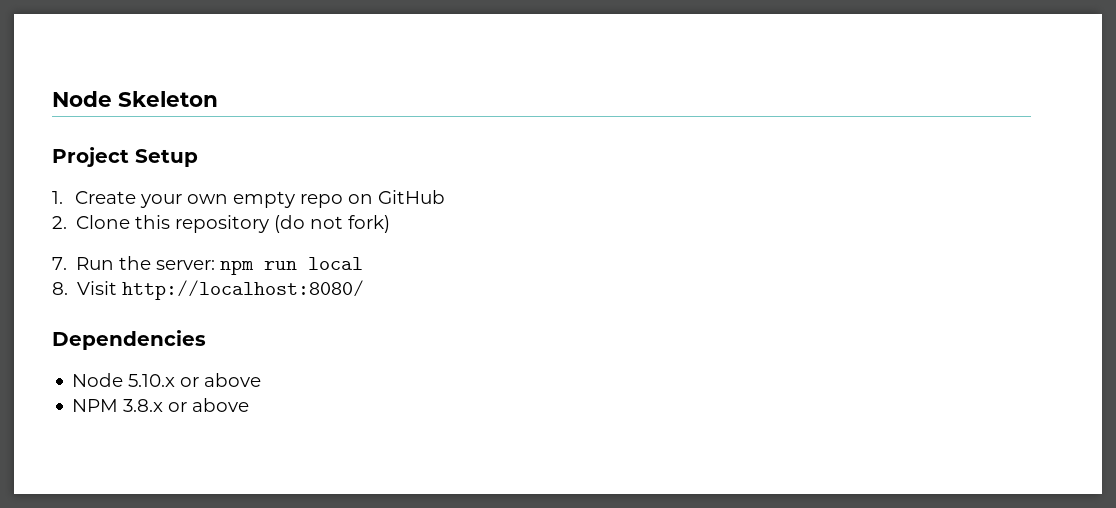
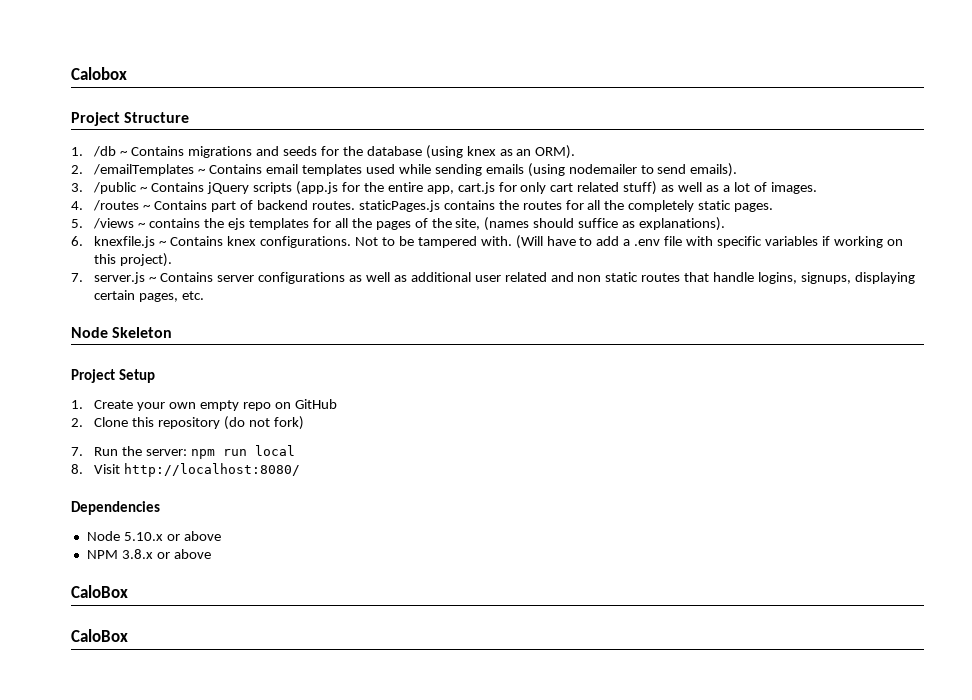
+ Calobox
+ Project Structure
+ 1. /db ~ Contains migrations and seeds for the database (using knex as an ORM).
+ 2. /emailTemplates ~ Contains email templates used while sending emails (using nodemailer to send emails).
+ 3. /public ~ Contains jQuery scripts (app.js for the entire app, cart.js for only cart related stuff) as well as a lot of images.
+ 4. /routes ~ Contains part of backend routes. staticPages.js contains the routes for all the completely static pages.
+ 5. /views ~ contains the ejs templates for all the pages of the site, (names should suffice as explanations).
+ 6. knexfile.js ~ Contains knex configurations. Not to be tampered with. (Will have to add a .env file with specific variables if working on this project).
+ 7. server.js ~ Contains server configurations as well as additional user related and non static routes that handle logins, signups, displaying certain pages, etc.
  NPM 3.8.x or above
+ CaloBox
+ CaloBox

